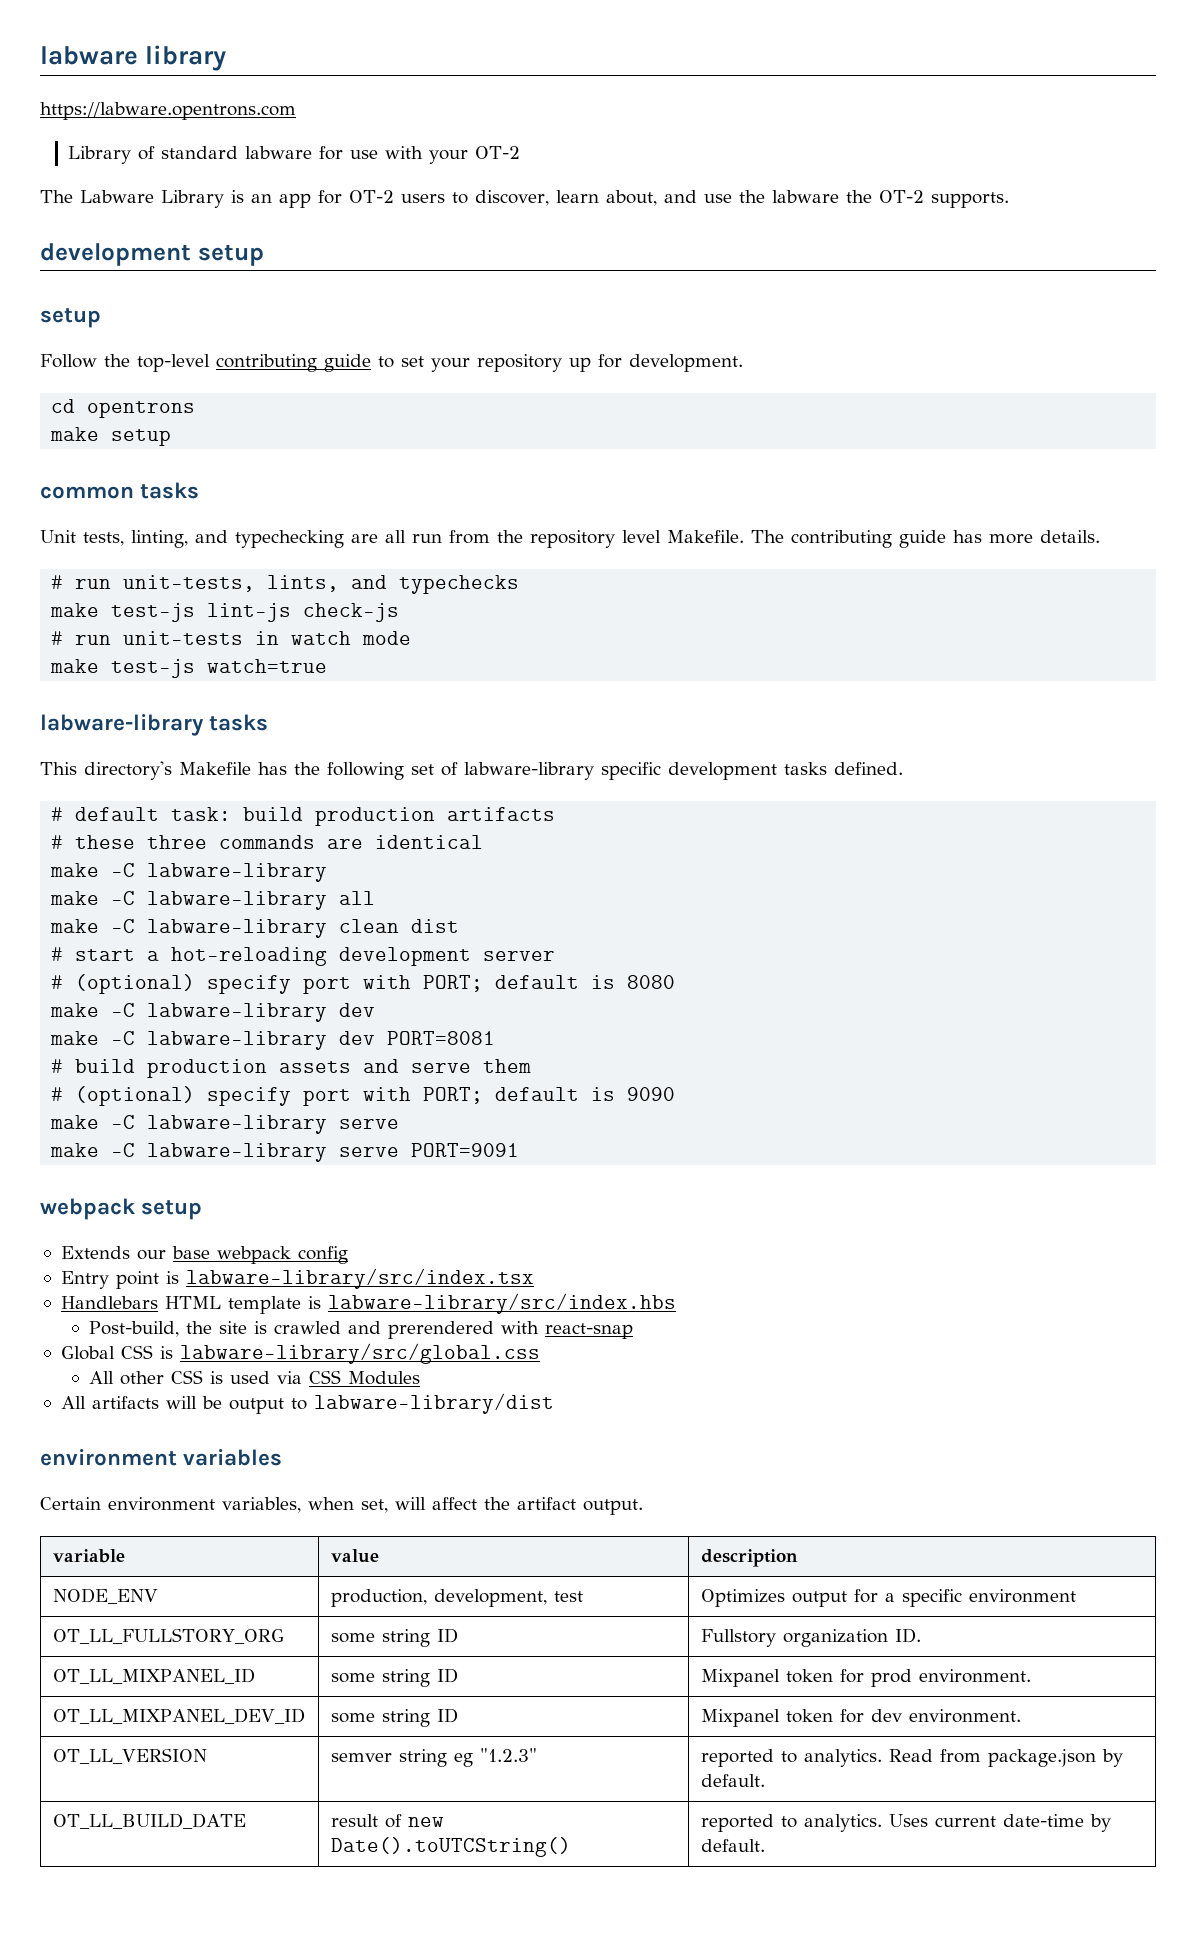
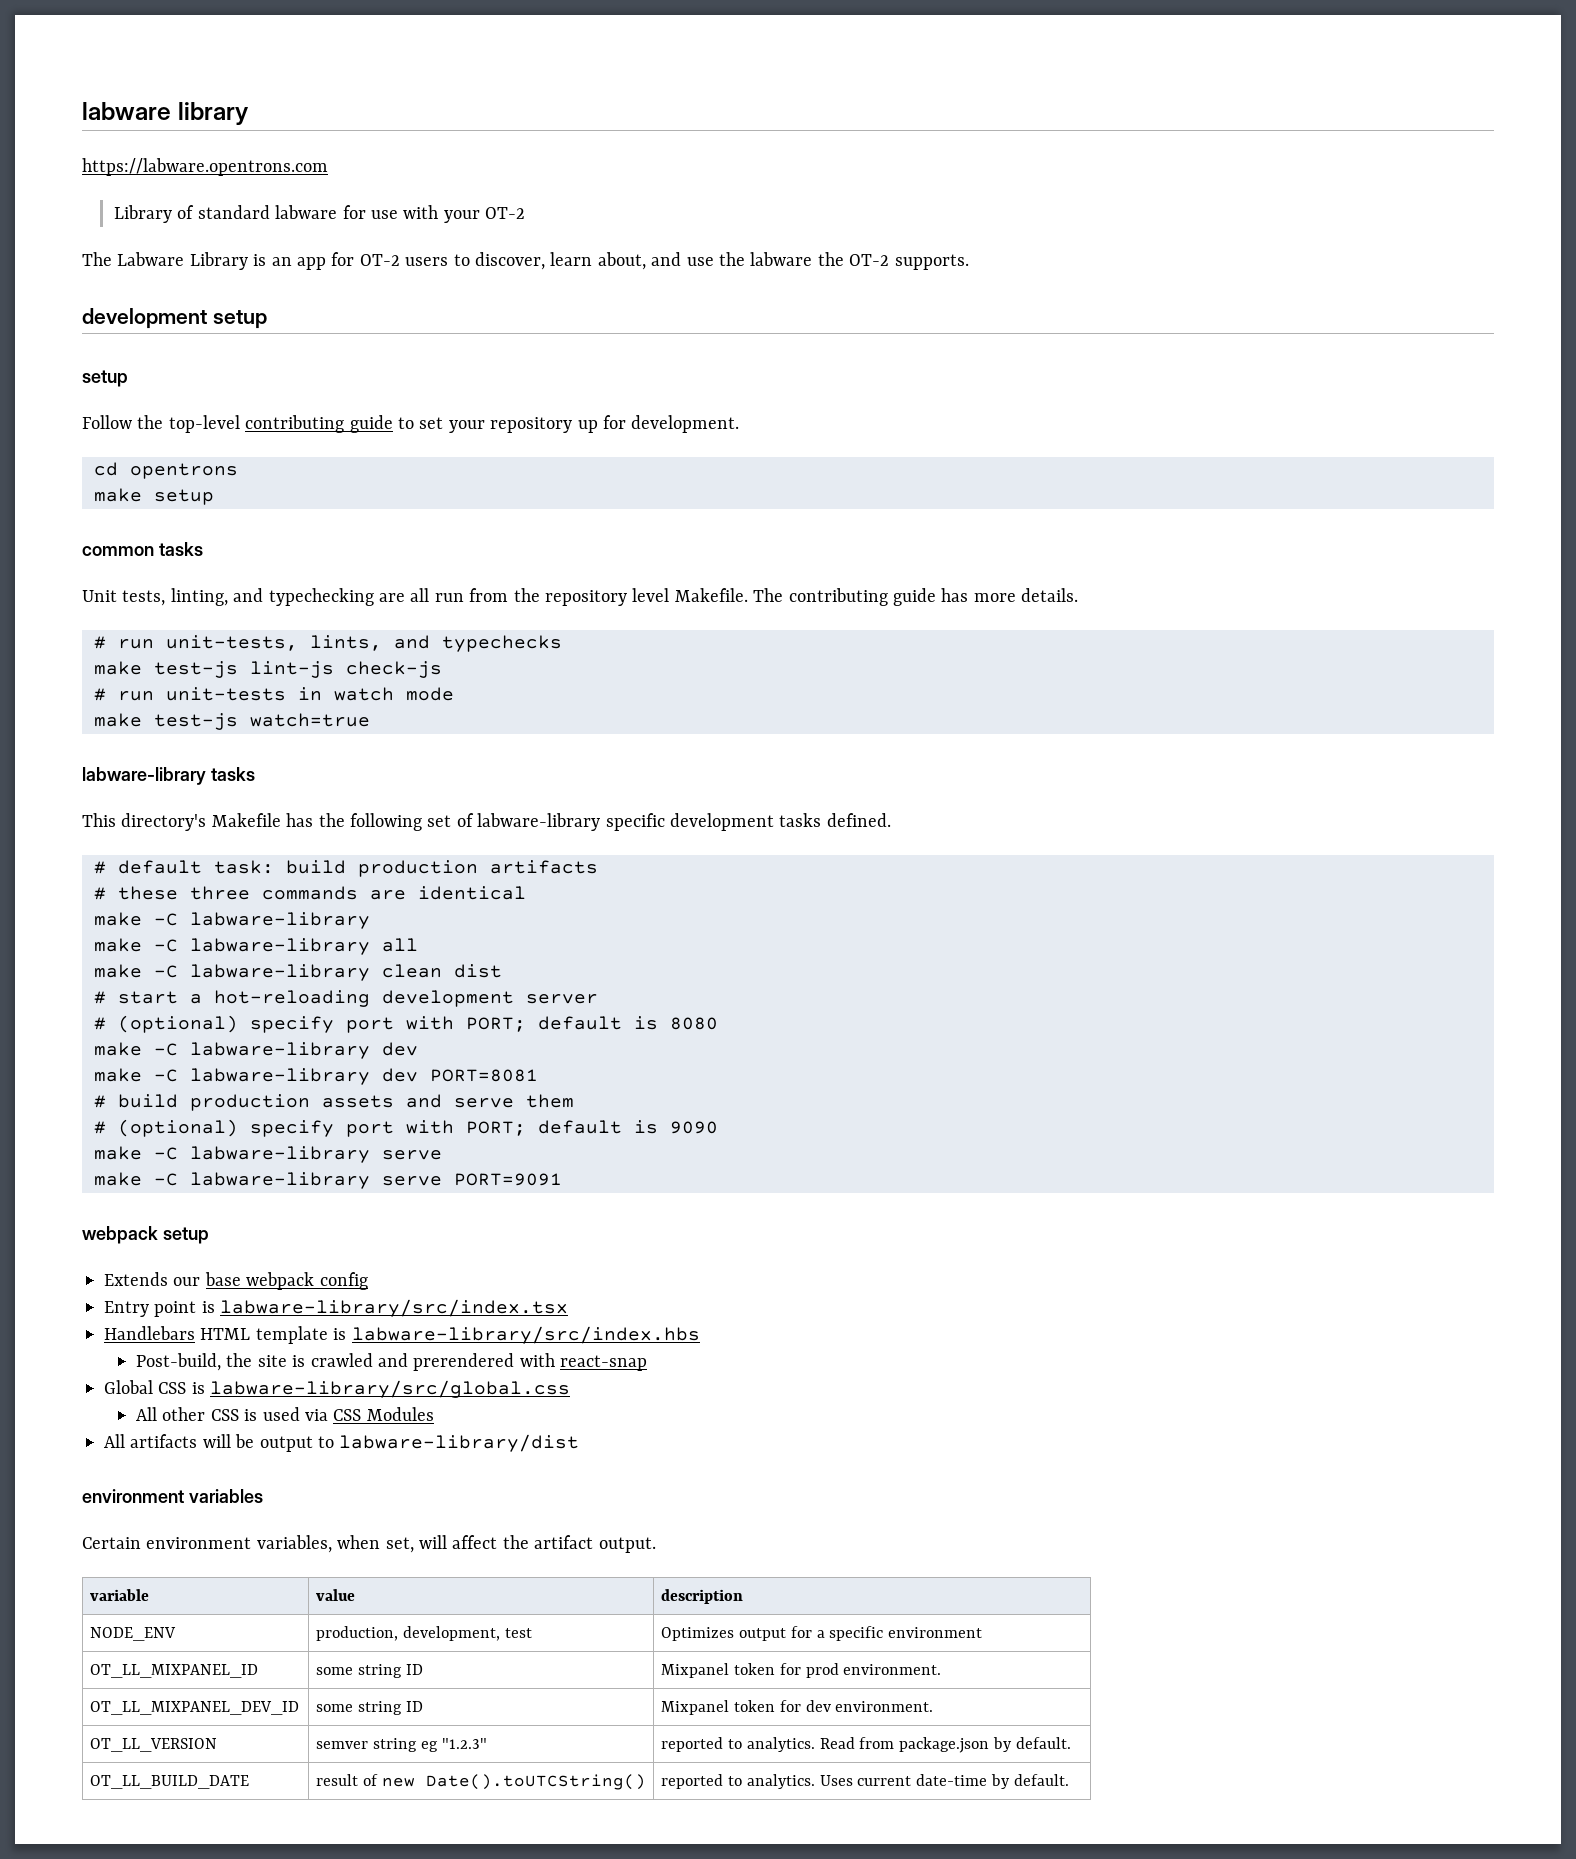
- OT_LL_FULLSTORY_ORG | some string ID | Fullstory organization ID.

